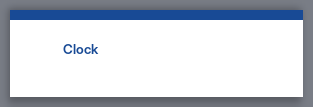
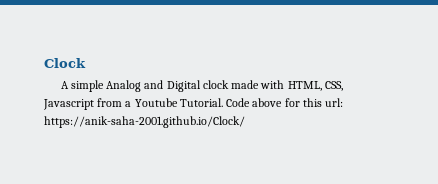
+ A simple Analog and Digital clock made with HTML, CSS, Javascript from a Youtube Tutorial. Code above for this url: https://anik-saha-2001.github.io/Clock/

